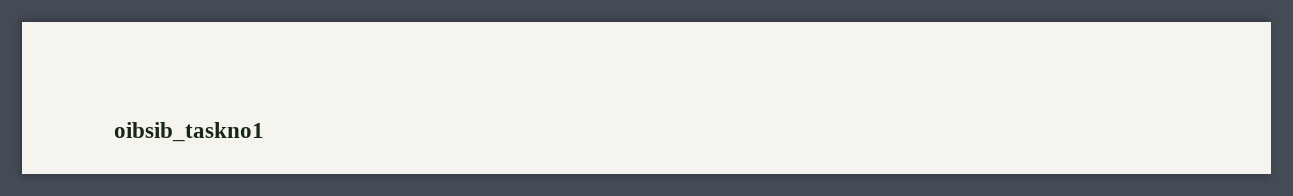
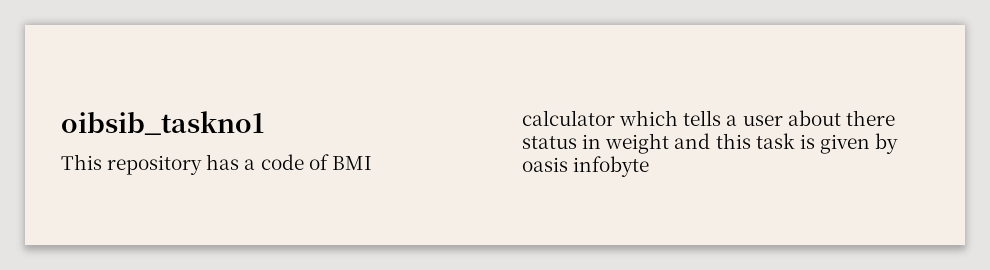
+ This repository has a code of BMI calculator which tells a user about there status in weight and this task is given by oasis infobyte

